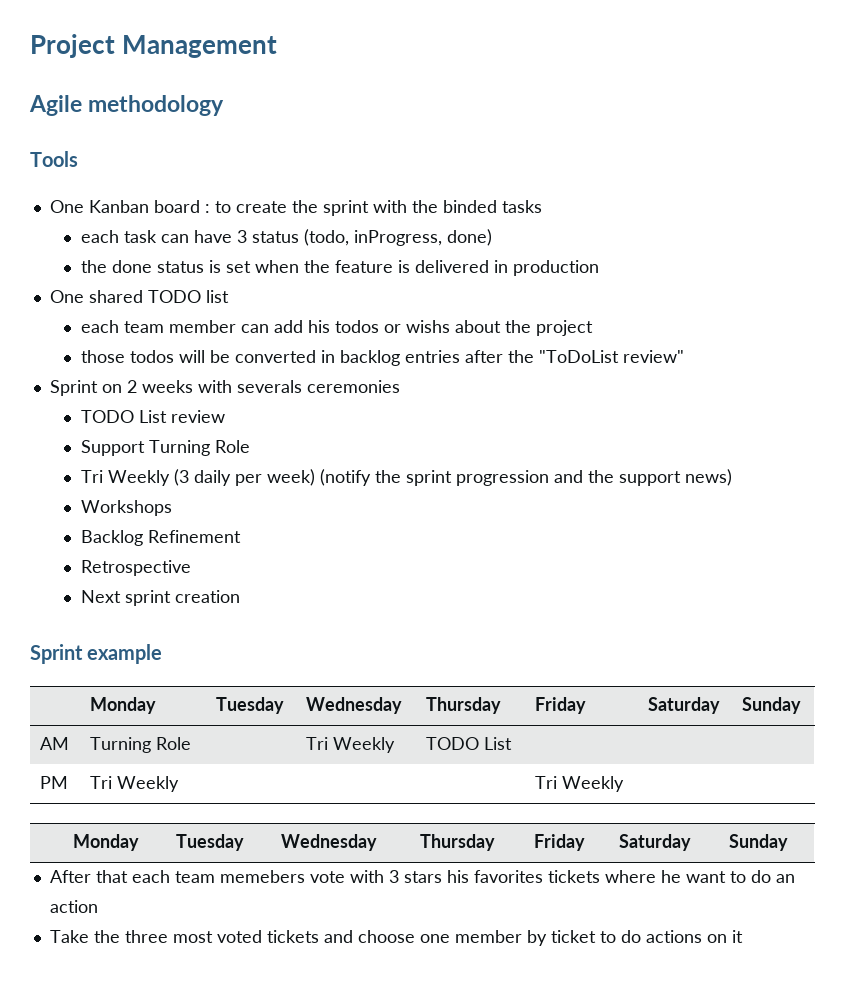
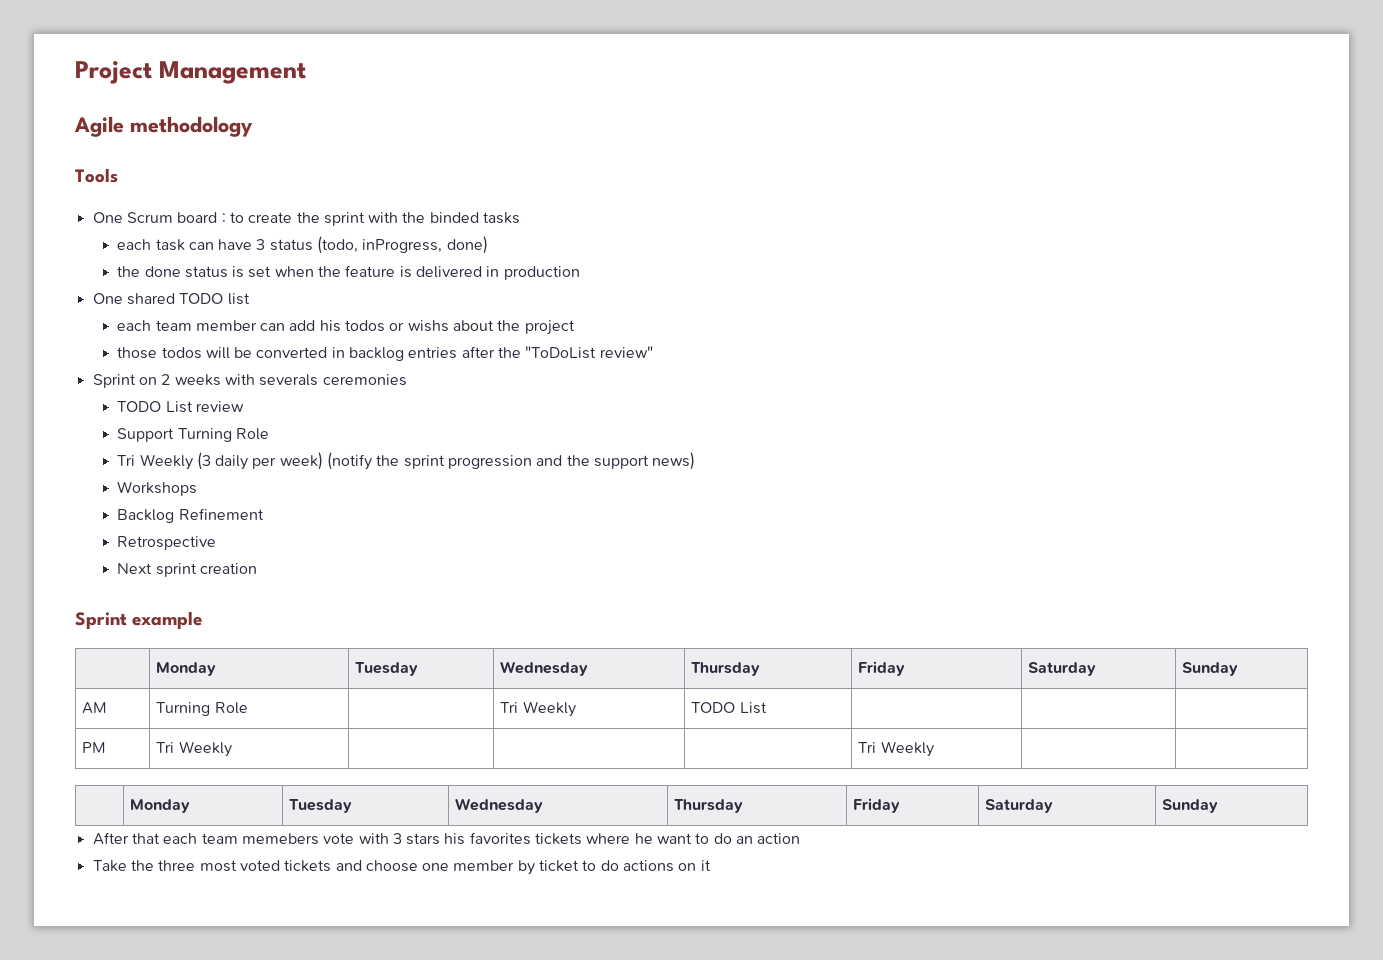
- One Kanban board : to create the sprint with the binded tasks
+ One Scrum board : to create the sprint with the binded tasks

